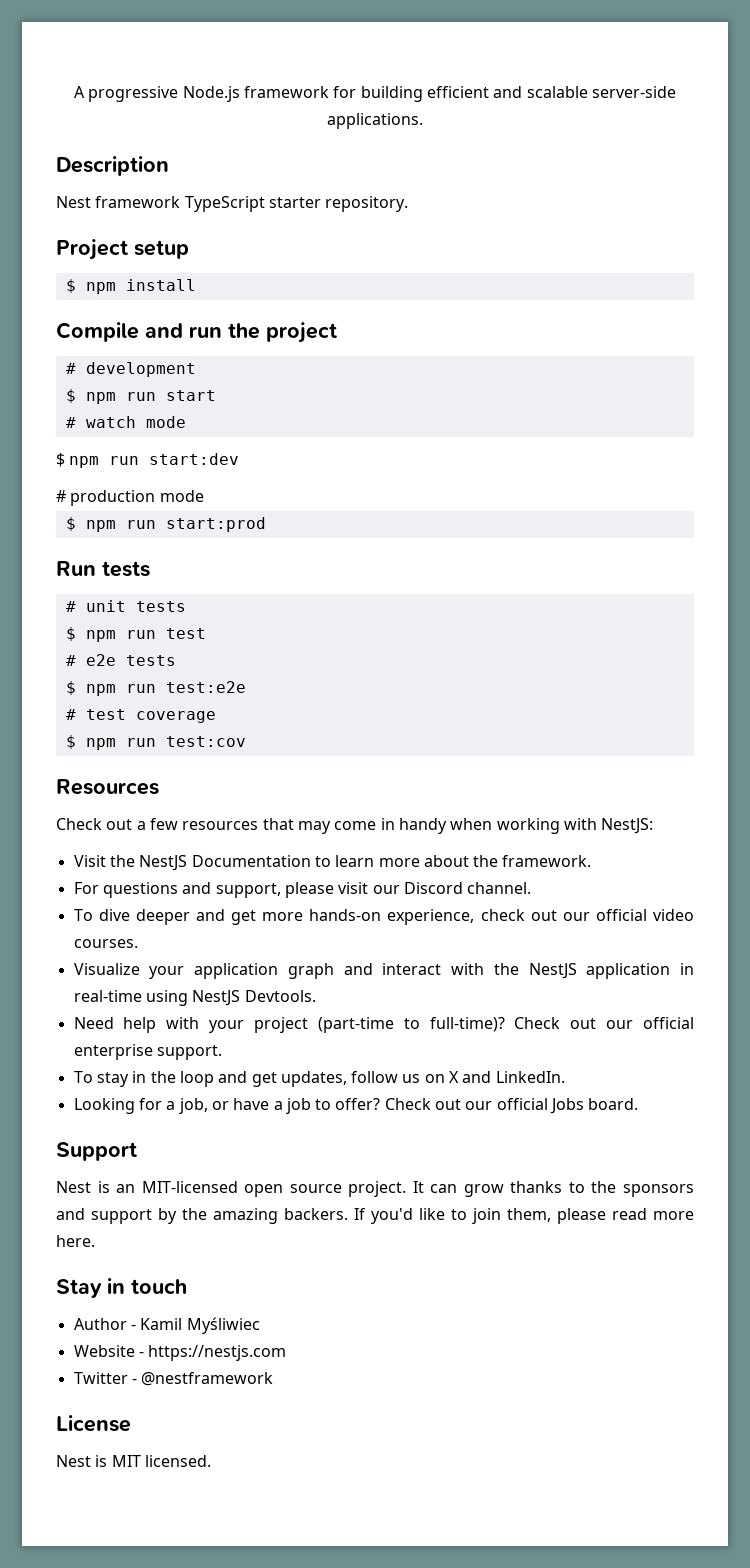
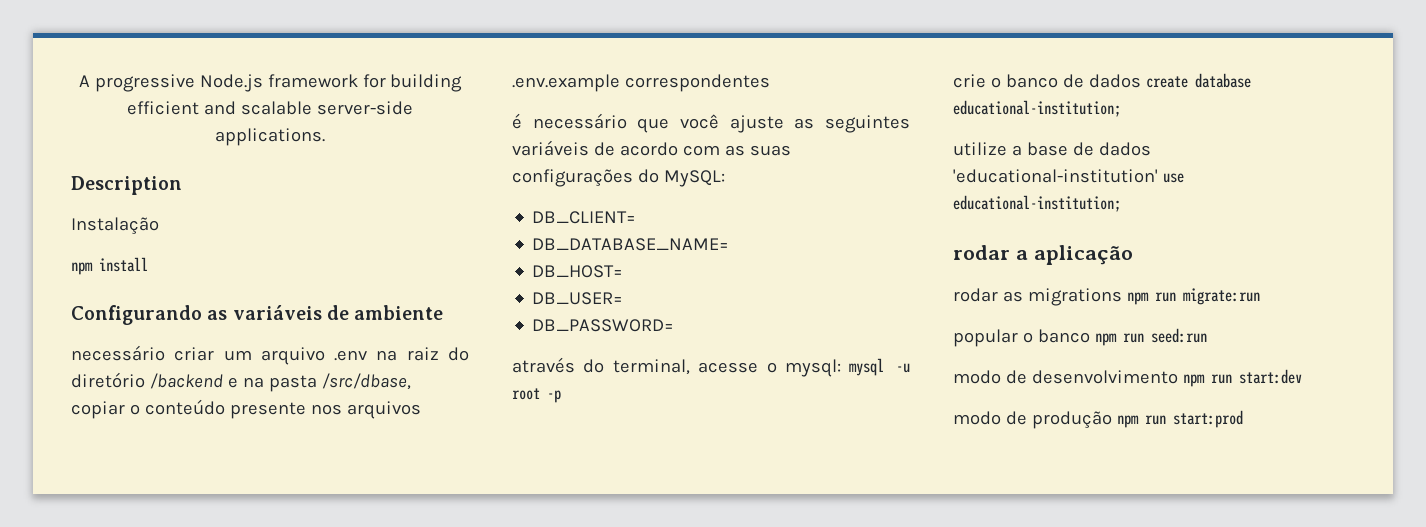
- Nest framework TypeScript starter repository.
- Project setup
- $ npm install
- Compile and run the project
- # development
- $ npm run start
- # watch mode
- $ npm run start:dev
+ Instalação
+ npm install
+ Configurando as variáveis de ambiente
+ necessário criar um arquivo .env na raiz do diretório /backend e na pasta /src/dbase, copiar o conteúdo presente nos arquivos .env.example correspondentes
+ é necessário que você ajuste as seguintes variáveis de acordo com as suas configurações do MySQL:
+ DB_CLIENT=
+ DB_DATABASE_NAME=
+ DB_HOST=
+ DB_USER=
+ DB_PASSWORD=
+ através do terminal, acesse o mysql: mysql -u root -p
+ crie o banco de dados create database educational-institution;
+ utilize a base de dados 'educational-institution' use educational-institution;
+ rodar a aplicação
+ rodar as migrations npm run migrate:run
+ popular o banco npm run seed:run
+ modo de desenvolvimento npm run start:dev
- # production mode
- $ npm run start:prod
+ modo de produção npm run start:prod
- Run tests
- # unit tests
- $ npm run test
- # e2e tests
- $ npm run test:e2e
- # test coverage
- $ npm run test:cov
- Resources
- Check out a few resources that may come in handy when working with NestJS:
- Visit the NestJS Documentation to learn more about the framework.
- For questions and support, please visit our Discord channel.
- To dive deeper and get more hands-on experience, check out our official video courses.
- Visualize your application graph and interact with the NestJS application in real-time using NestJS Devtools.
- Need help with your project (part-time to full-time)? Check out our official enterprise support.
- To stay in the loop and get updates, follow us on X and LinkedIn.
- Looking for a job, or have a job to offer? Check out our official Jobs board.
- Support
- Nest is an MIT-licensed open source project. It can grow thanks to the sponsors and support by the amazing backers. If you'd like to join them, please read more here.
- Stay in touch
- Author - Kamil Myśliwiec
- Website - https://nestjs.com
- Twitter - @nestframework
- License
- Nest is MIT licensed.

